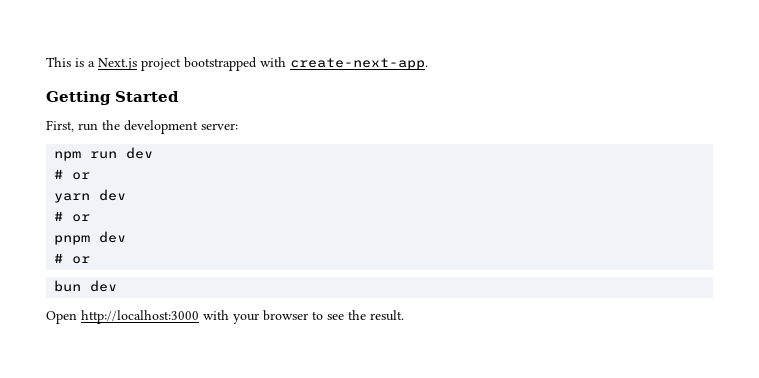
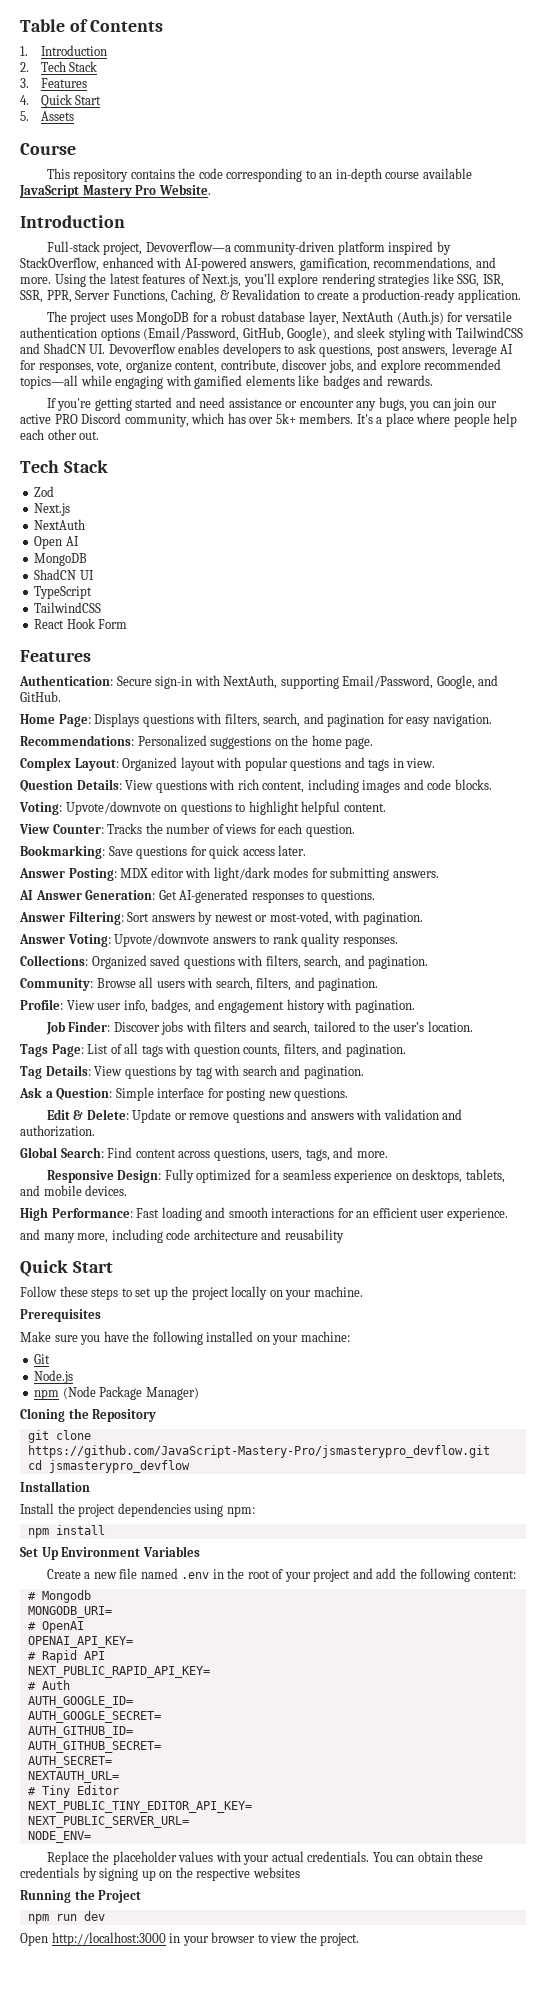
- This is a Next.js project bootstrapped with create-next-app.
- Getting Started
- First, run the development server:
+ Table of Contents
+ 1. Introduction
+ 2. Tech Stack
+ 3. Features
+ 4. Quick Start
+ 5. Assets
+ Course
+ This repository contains the code corresponding to an in-depth course available JavaScript Mastery Pro Website.
+ Introduction
+ Full-stack project, Devoverflow—a community-driven platform inspired by StackOverflow, enhanced with AI-powered answers, gamification, recommendations, and more. Using the latest features of Next.js, you’ll explore rendering strategies like SSG, ISR, SSR, PPR, Server Functions, Caching, & Revalidation to create a production-ready application.
+ The project uses MongoDB for a robust database layer, NextAuth (Auth.js) for versatile authentication options (Email/Password, GitHub, Google), and sleek styling with TailwindCSS and ShadCN UI. Devoverflow enables developers to ask questions, post answers, leverage AI for responses, vote, organize content, contribute, discover jobs, and explore recommended topics—all while engaging with gamified elements like badges and rewards.
+ If you're getting started and need assistance or encounter any bugs, you can join our active PRO Discord community, which has over 5k+ members. It's a place where people help each other out.
+ Tech Stack
+ Zod
+ Next.js
+ NextAuth
+ Open AI
+ MongoDB
+ ShadCN UI
+ TypeScript
+ TailwindCSS
+ React Hook Form
+ Features
+ Authentication: Secure sign-in with NextAuth, supporting Email/Password, Google, and GitHub.
+ Home Page: Displays questions with filters, search, and pagination for easy navigation.
+ Recommendations: Personalized suggestions on the home page.
+ Complex Layout: Organized layout with popular questions and tags in view.
+ Question Details: View questions with rich content, including images and code blocks.
+ Voting: Upvote/downvote on questions to highlight helpful content.
+ View Counter: Tracks the number of views for each question.
+ Bookmarking: Save questions for quick access later.
+ Answer Posting: MDX editor with light/dark modes for submitting answers.
+ AI Answer Generation: Get AI-generated responses to questions.
+ Answer Filtering: Sort answers by newest or most-voted, with pagination.
+ Answer Voting: Upvote/downvote answers to rank quality responses.
+ Collections: Organized saved questions with filters, search, and pagination.
+ Community: Browse all users with search, filters, and pagination.
+ Profile: View user info, badges, and engagement history with pagination.
+ Job Finder: Discover jobs with filters and search, tailored to the user’s location.
+ Tags Page: List of all tags with question counts, filters, and pagination.
+ Tag Details: View questions by tag with search and pagination.
+ Ask a Question: Simple interface for posting new questions.
+ Edit & Delete: Update or remove questions and answers with validation and authorization.
+ Global Search: Find content across questions, users, tags, and more.
+ Responsive Design: Fully optimized for a seamless experience on desktops, tablets, and mobile devices.
+ High Performance: Fast loading and smooth interactions for an efficient user experience.
+ and many more, including code architecture and reusability
+ Quick Start
+ Follow these steps to set up the project locally on your machine.
+ Prerequisites
+ Make sure you have the following installed on your machine:
+ Git
+ Node.js
+ npm (Node Package Manager)
+ Cloning the Repository
+ git clone https://github.com/JavaScript-Mastery-Pro/jsmasterypro_devflow.git
+ cd jsmasterypro_devflow
+ Installation
+ Install the project dependencies using npm:
+ npm install
+ Set Up Environment Variables
+ Create a new file named .env in the root of your project and add the following content:
+ # Mongodb
+ MONGODB_URI=
+ # OpenAI
+ OPENAI_API_KEY=
+ # Rapid API
+ NEXT_PUBLIC_RAPID_API_KEY=
+ # Auth
+ AUTH_GOOGLE_ID=
+ AUTH_GOOGLE_SECRET=
+ AUTH_GITHUB_ID=
+ AUTH_GITHUB_SECRET=
+ AUTH_SECRET=
+ NEXTAUTH_URL=
+ # Tiny Editor
+ NEXT_PUBLIC_TINY_EDITOR_API_KEY=
+ NEXT_PUBLIC_SERVER_URL=
+ NODE_ENV=
+ Replace the placeholder values with your actual credentials. You can obtain these credentials by signing up on the respective websites
+ Running the Project
  npm run dev
- # or
- yarn dev
- # or
- pnpm dev
- # or
- bun dev
- Open http://localhost:3000 with your browser to see the result.
+ Open http://localhost:3000 in your browser to view the project.

